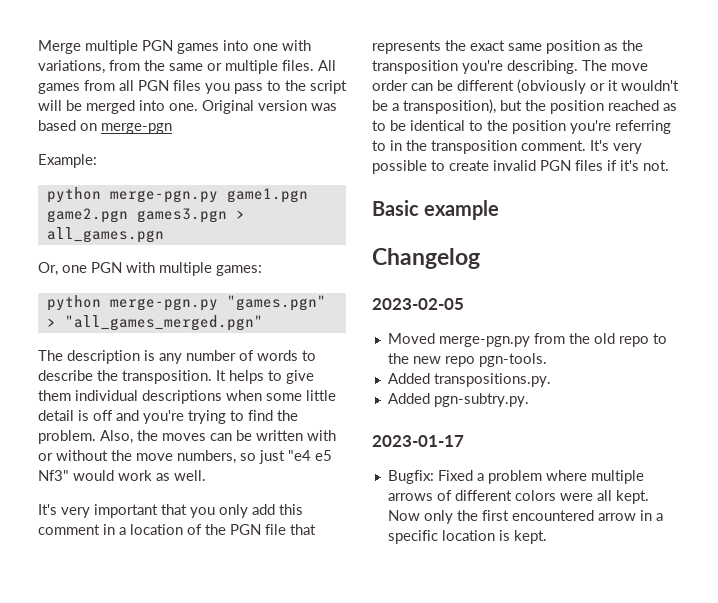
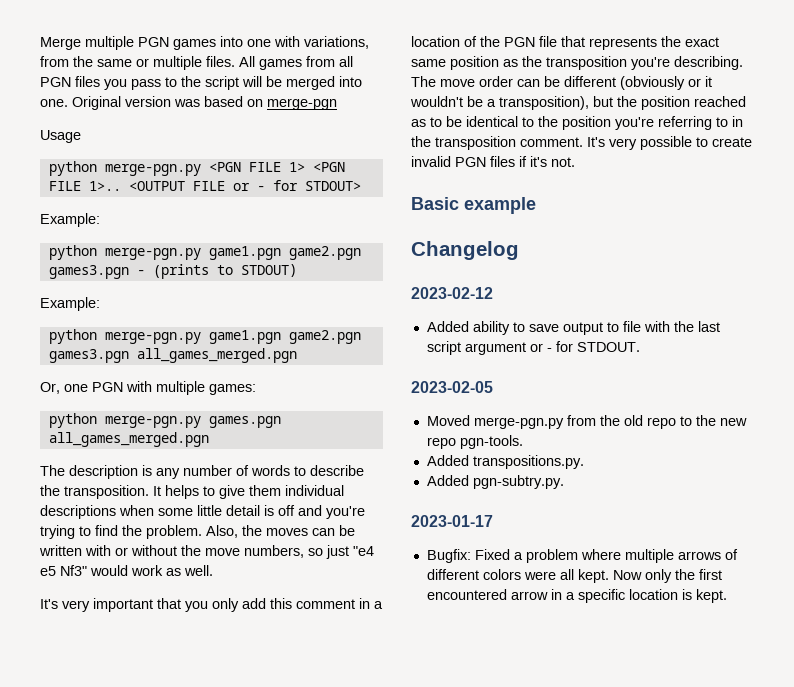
+ Usage
+ python merge-pgn.py <PGN FILE 1> <PGN FILE 1>.. <OUTPUT FILE or - for STDOUT>
  Example:
- python merge-pgn.py game1.pgn game2.pgn games3.pgn > all_games.pgn
+ python merge-pgn.py game1.pgn game2.pgn games3.pgn - (prints to STDOUT)
+ Example:
+ python merge-pgn.py game1.pgn game2.pgn games3.pgn all_games_merged.pgn
- python merge-pgn.py "games.pgn" > "all_games_merged.pgn"
+ python merge-pgn.py games.pgn all_games_merged.pgn
+ 2023-02-12
+ Added ability to save output to file with the last script argument or - for STDOUT.

